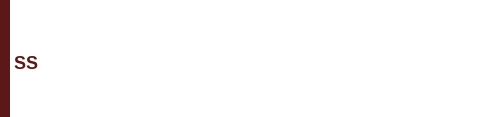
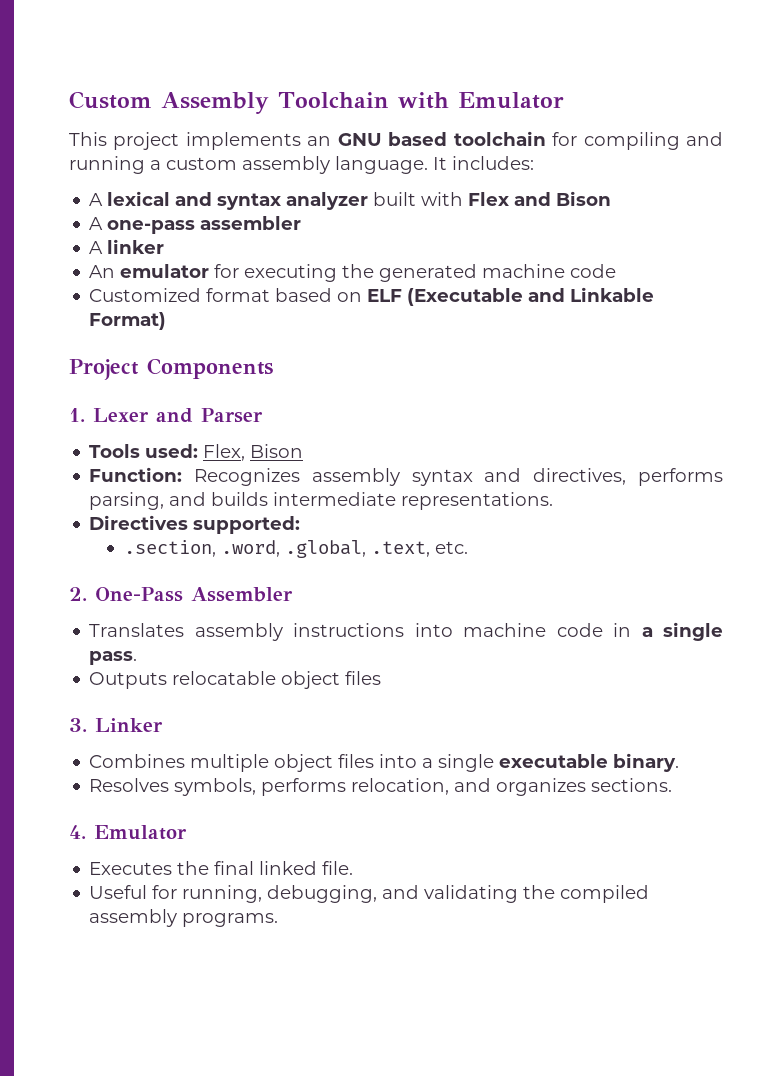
- SS
+ Custom Assembly Toolchain with Emulator
+ This project implements an GNU based toolchain for compiling and running a custom assembly language. It includes:
+ A lexical and syntax analyzer built with Flex and Bison
+ A one-pass assembler
+ A linker
+ An emulator for executing the generated machine code
+ Customized format based on ELF (Executable and Linkable Format)
+ Project Components
+ 1. Lexer and Parser
+ Tools used: Flex, Bison
+ Function: Recognizes assembly syntax and directives, performs parsing, and builds intermediate representations.
+ Directives supported:
+ .section, .word, .global, .text, etc.
+ 2. One-Pass Assembler
+ Translates assembly instructions into machine code in a single pass.
+ Outputs relocatable object files
+ 3. Linker
+ Combines multiple object files into a single executable binary.
+ Resolves symbols, performs relocation, and organizes sections.
+ 4. Emulator
+ Executes the final linked file.
+ Useful for running, debugging, and validating the compiled assembly programs.

